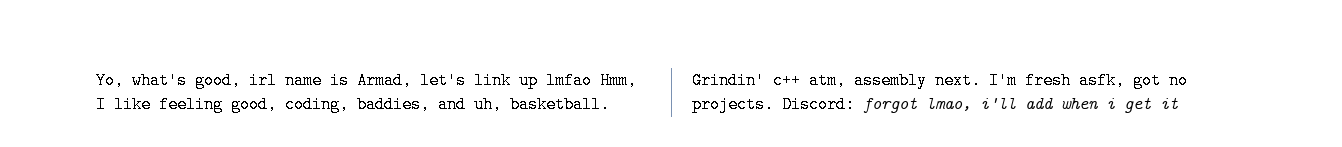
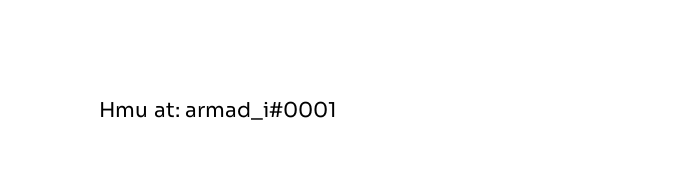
- Yo, what's good, irl name is Armad, let's link up lmfao Hmm, I like feeling good, coding, baddies, and uh, basketball. Grindin' c++ atm, assembly next. I'm fresh asfk, got no projects. Discord: forgot lmao, i'll add when i get it
+ Hmu at: armad_i#0001

